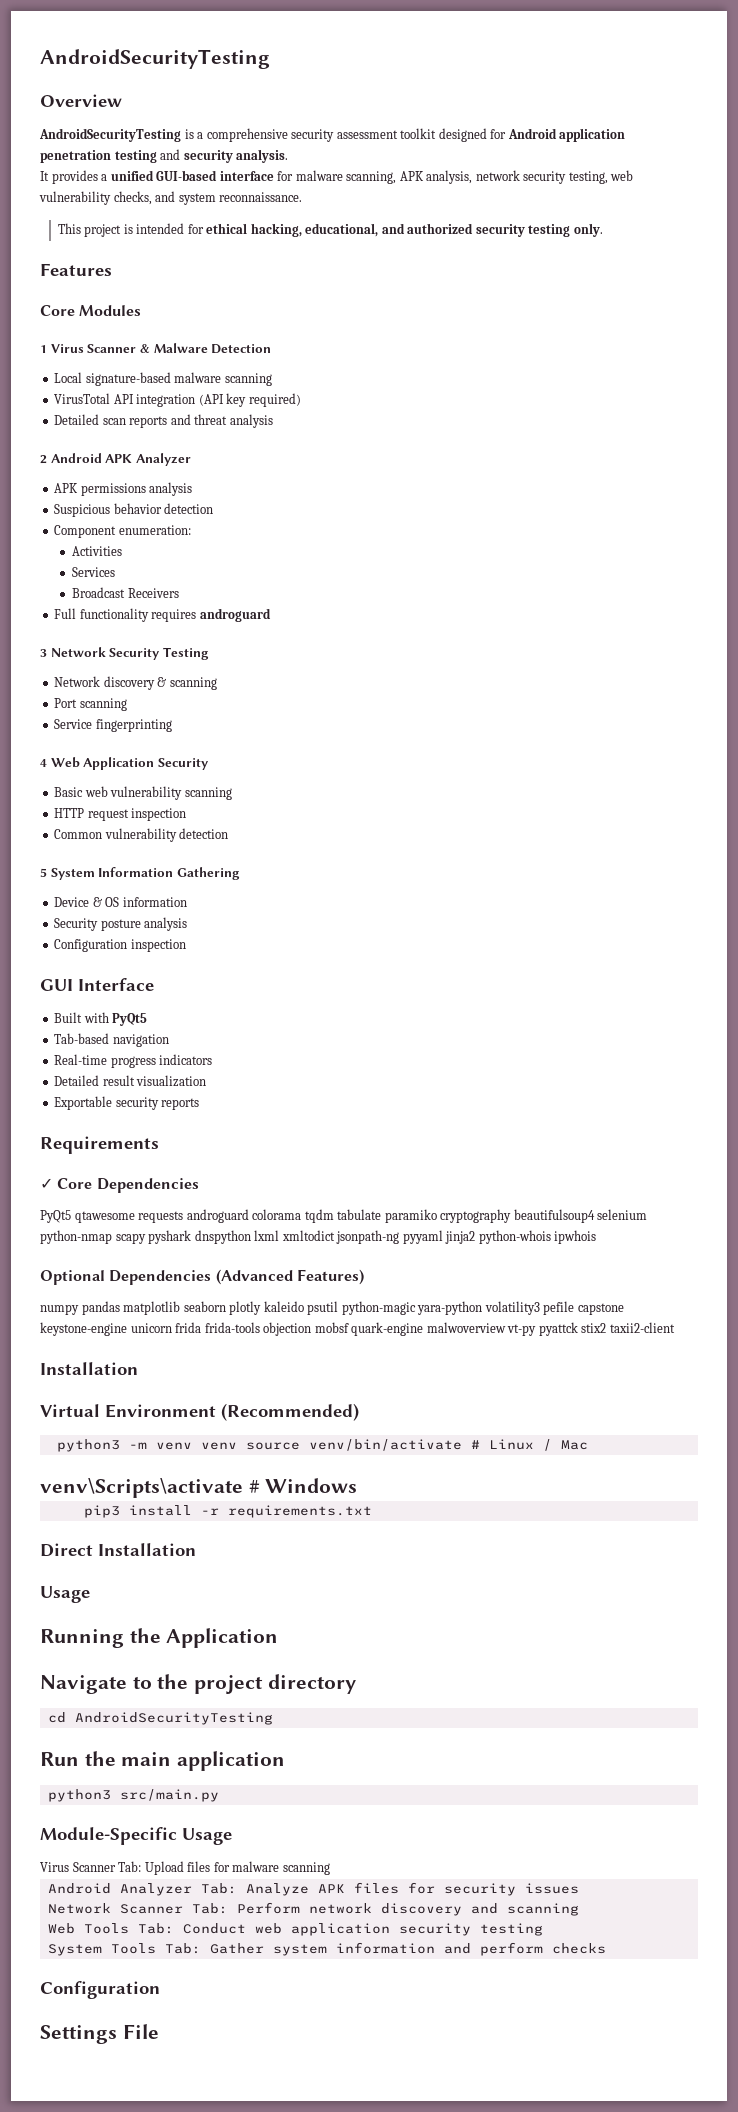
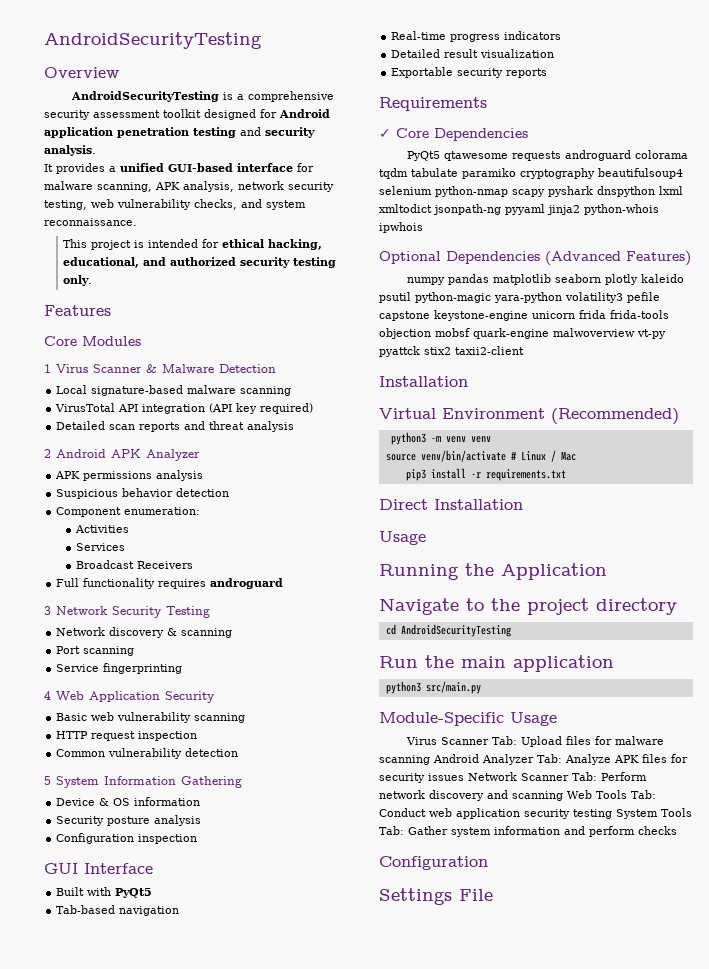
- python3 -m venv venv source venv/bin/activate # Linux / Mac
+ python3 -m venv venv
+ source venv/bin/activate # Linux / Mac
- venv\Scripts\activate # Windows
- Virus Scanner Tab: Upload files for malware scanning
- Android Analyzer Tab: Analyze APK files for security issues
- Network Scanner Tab: Perform network discovery and scanning
- Web Tools Tab: Conduct web application security testing
- System Tools Tab: Gather system information and perform checks
+ Virus Scanner Tab: Upload files for malware scanning Android Analyzer Tab: Analyze APK files for security issues Network Scanner Tab: Perform network discovery and scanning Web Tools Tab: Conduct web application security testing System Tools Tab: Gather system information and perform checks

